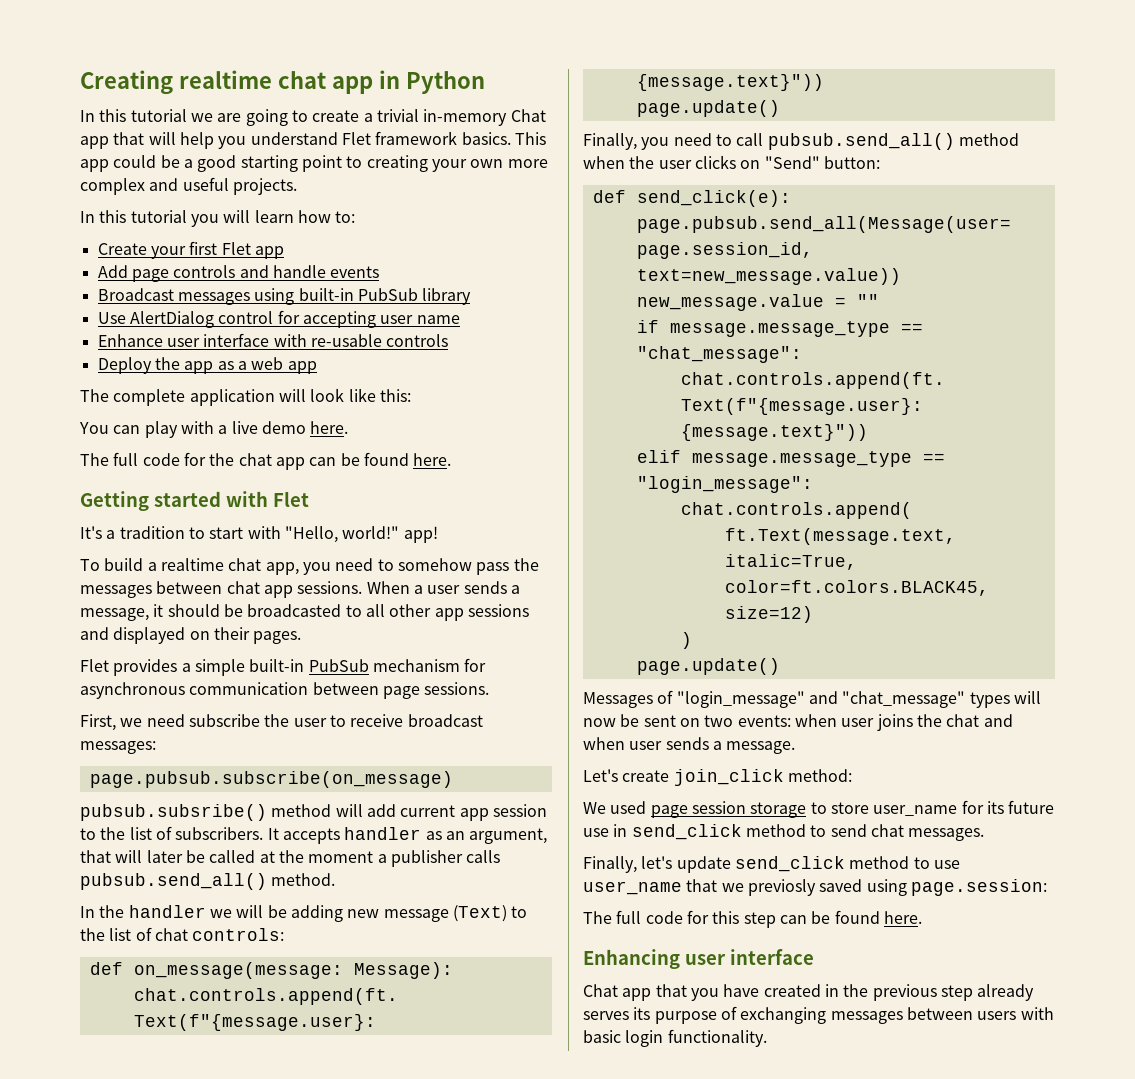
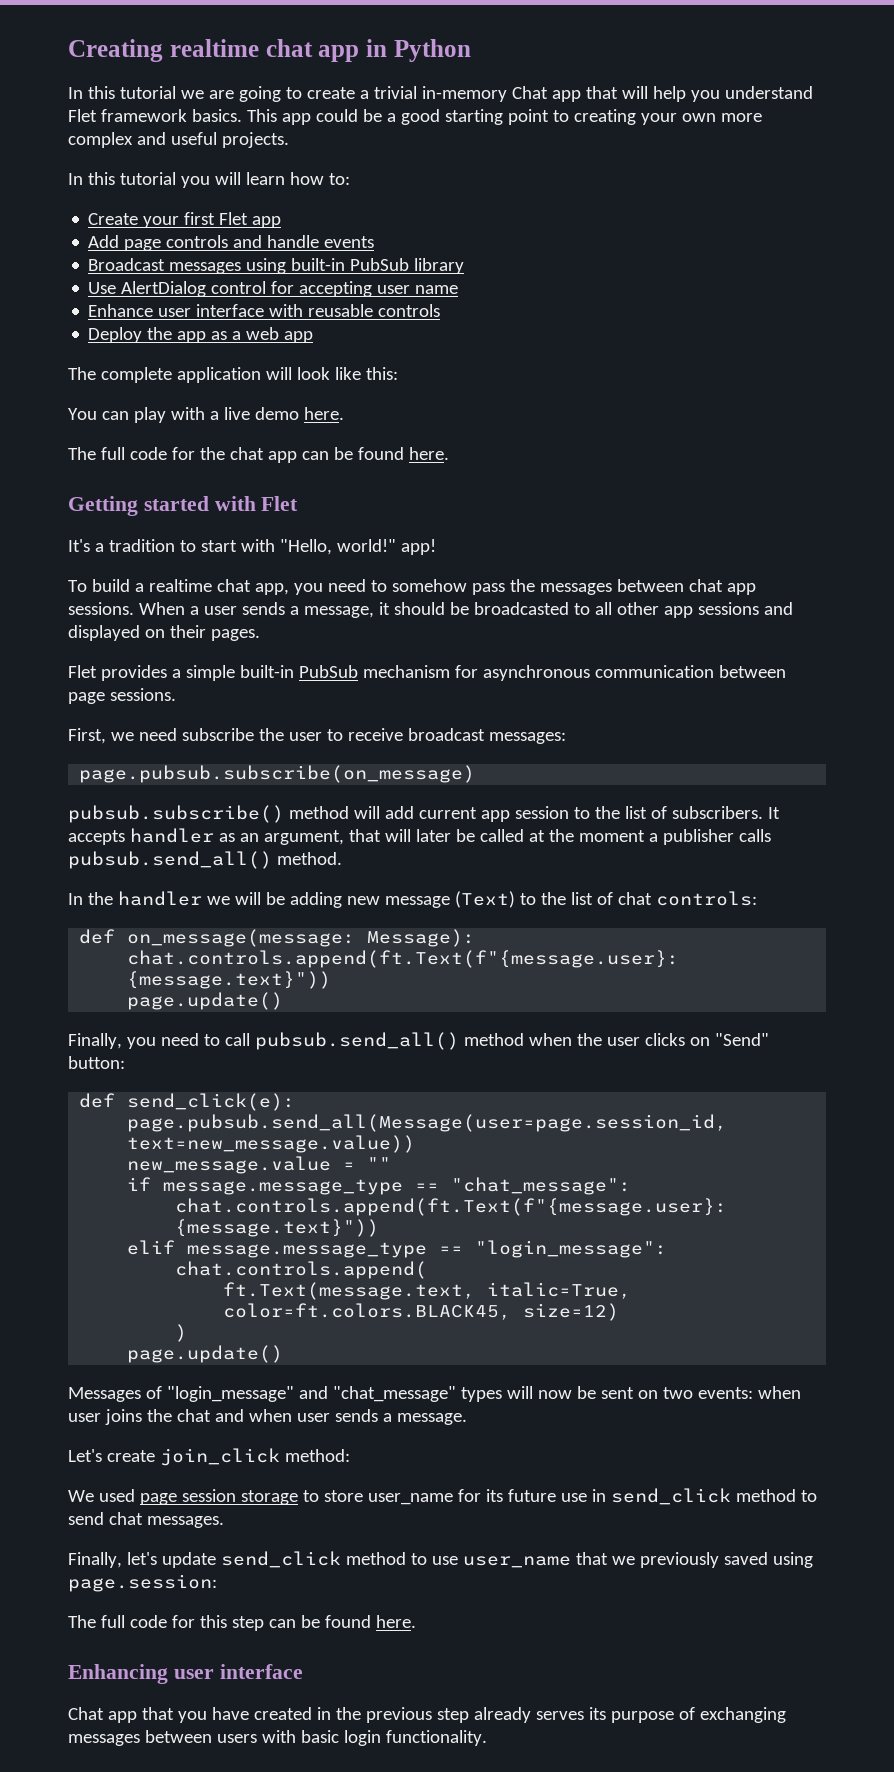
- Enhance user interface with re-usable controls
+ Enhance user interface with reusable controls
- pubsub.subsribe() method will add current app session to the list of subscribers.
+ pubsub.subscribe() method will add current app session to the list of subscribers.
- Finally, let's update send_click method to use user_name that we previosly saved using page.session:
+ Finally, let's update send_click method to use user_name that we previously saved using page.session:

